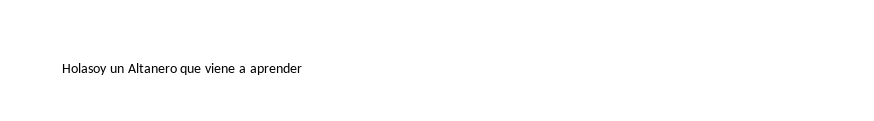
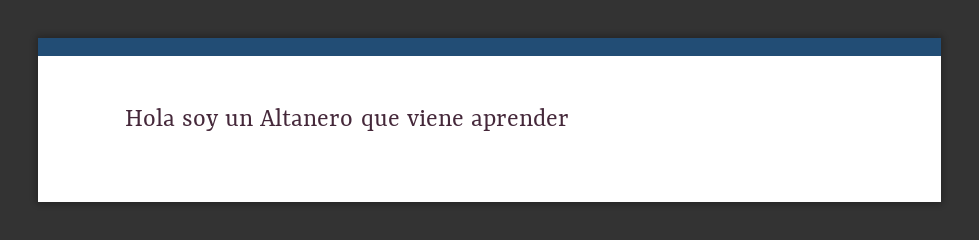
- Holasoy un Altanero que viene a aprender
+ Hola soy un Altanero que viene aprender

